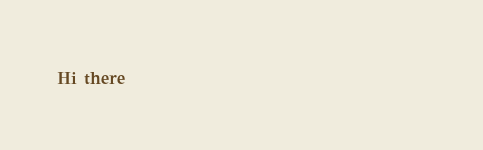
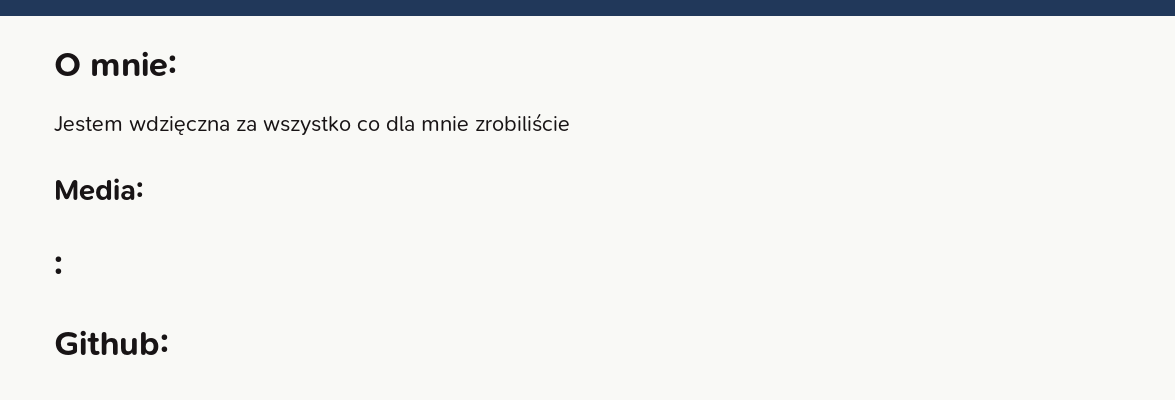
- Hi there
+ O mnie:
+ Jestem wdzięczna za wszystko co dla mnie zrobiliście
+ Media:
+ :
+ Github:

